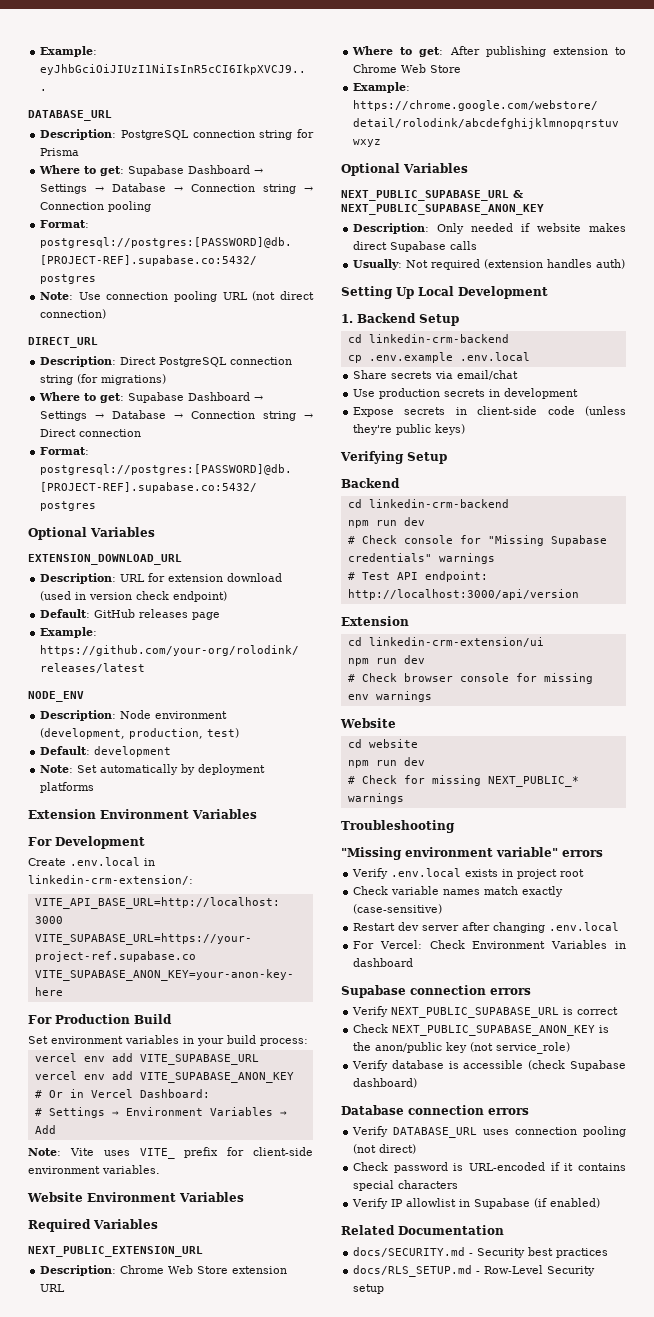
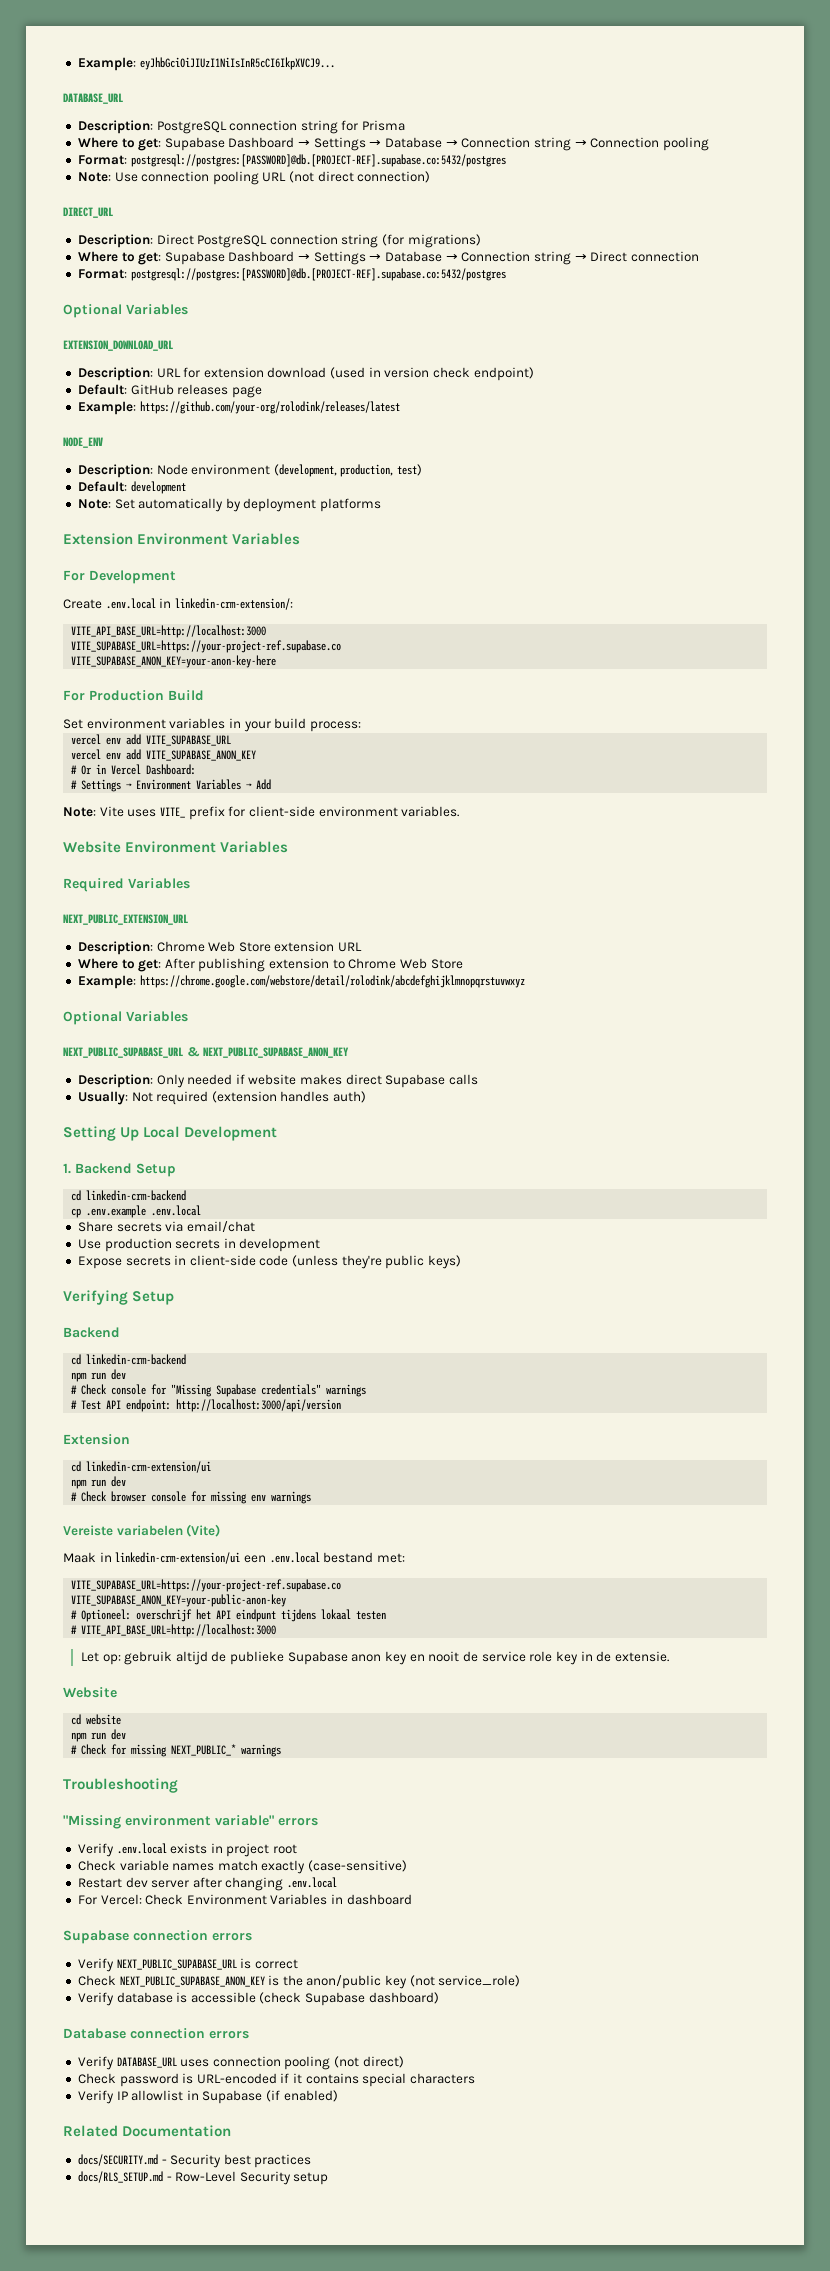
+ Vereiste variabelen (Vite)
+ Maak in linkedin-crm-extension/ui een .env.local bestand met:
+ VITE_SUPABASE_URL=https://your-project-ref.supabase.co
+ VITE_SUPABASE_ANON_KEY=your-public-anon-key
+ # Optioneel: overschrijf het API eindpunt tijdens lokaal testen
+ # VITE_API_BASE_URL=http://localhost:3000
+ Let op: gebruik altijd de publieke Supabase anon key en nooit de service role key in de extensie.

